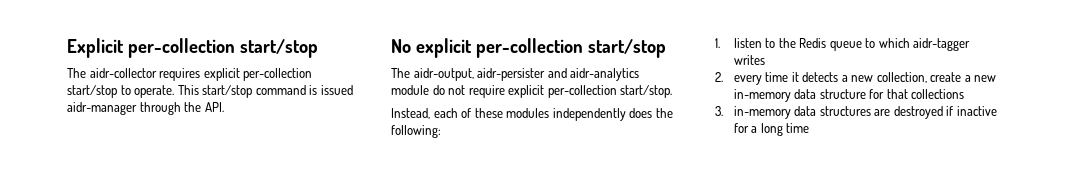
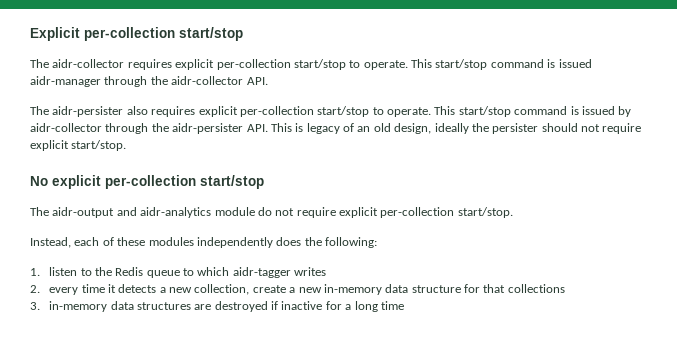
- This start/stop command is issued aidr-manager through the API.
+ This start/stop command is issued aidr-manager through the aidr-collector API.
+ The aidr-persister also requires explicit per-collection start/stop to operate. This start/stop command is issued by aidr-collector through the aidr-persister API. This is legacy of an old design, ideally the persister should not require explicit start/stop.
- The aidr-output, aidr-persister and aidr-analytics module do not require explicit per-collection start/stop.
+ The aidr-output and aidr-analytics module do not require explicit per-collection start/stop.

